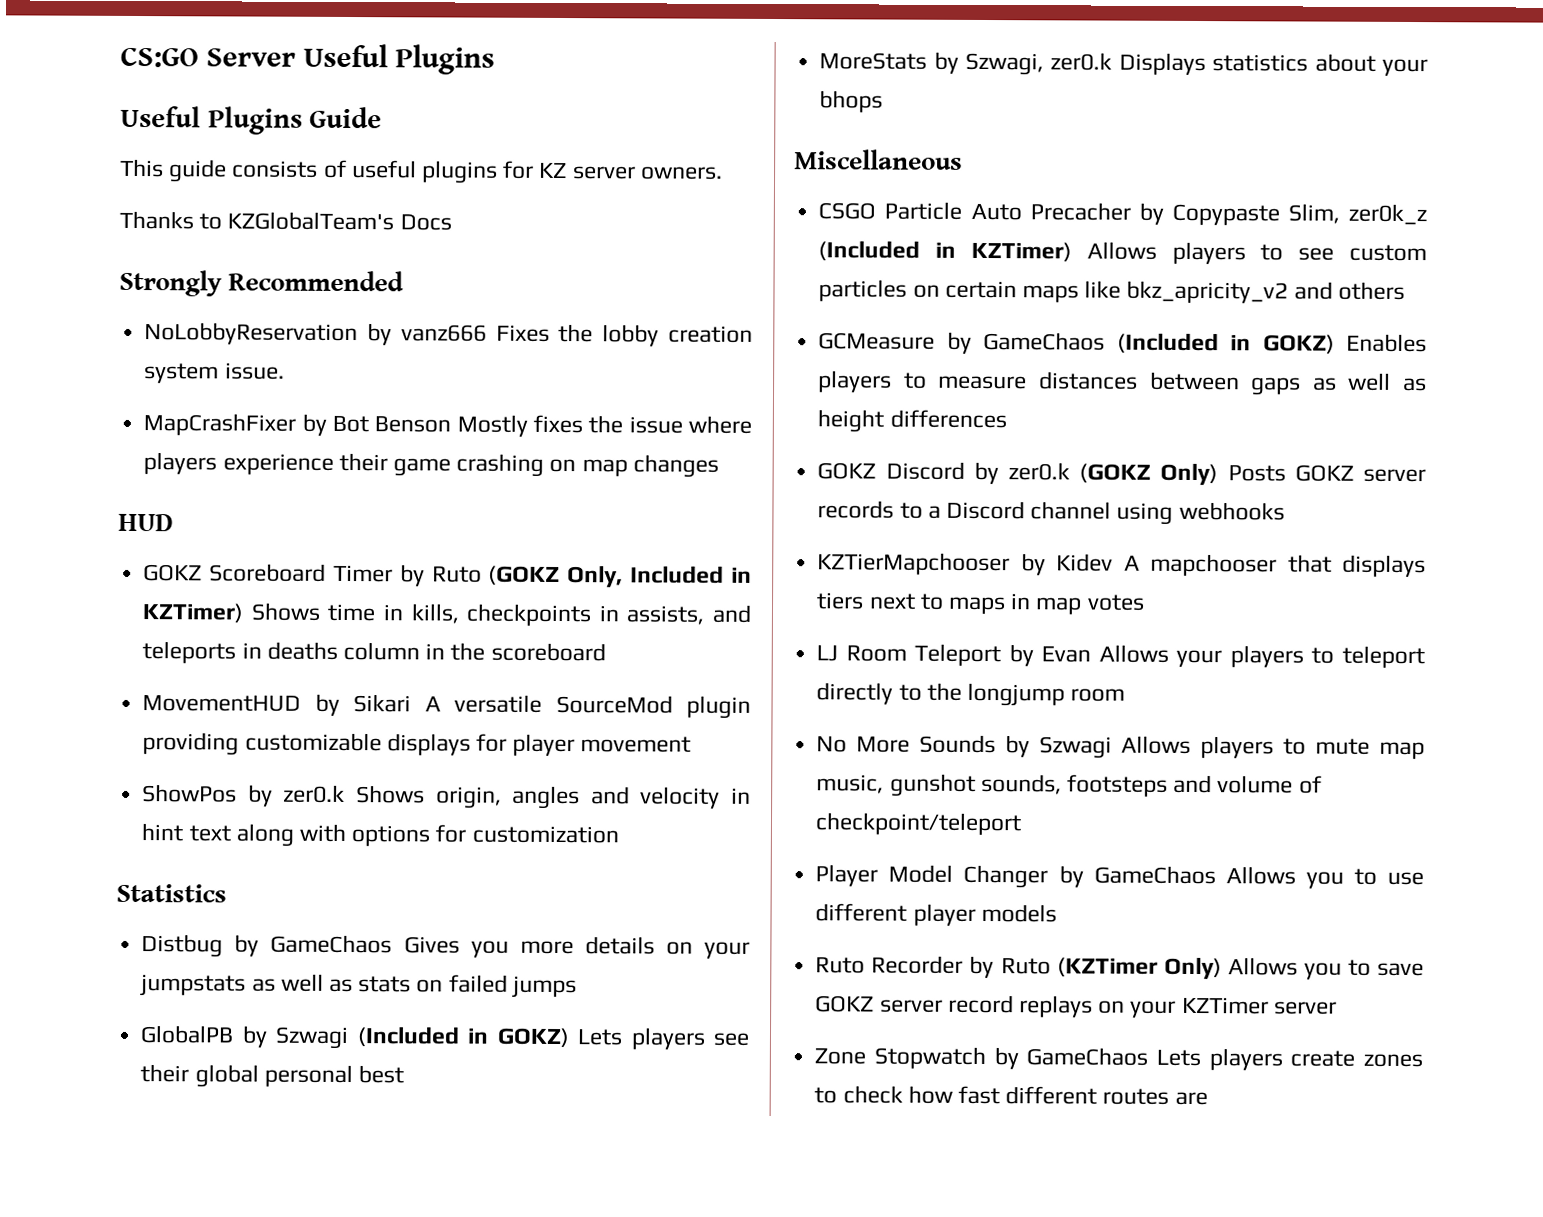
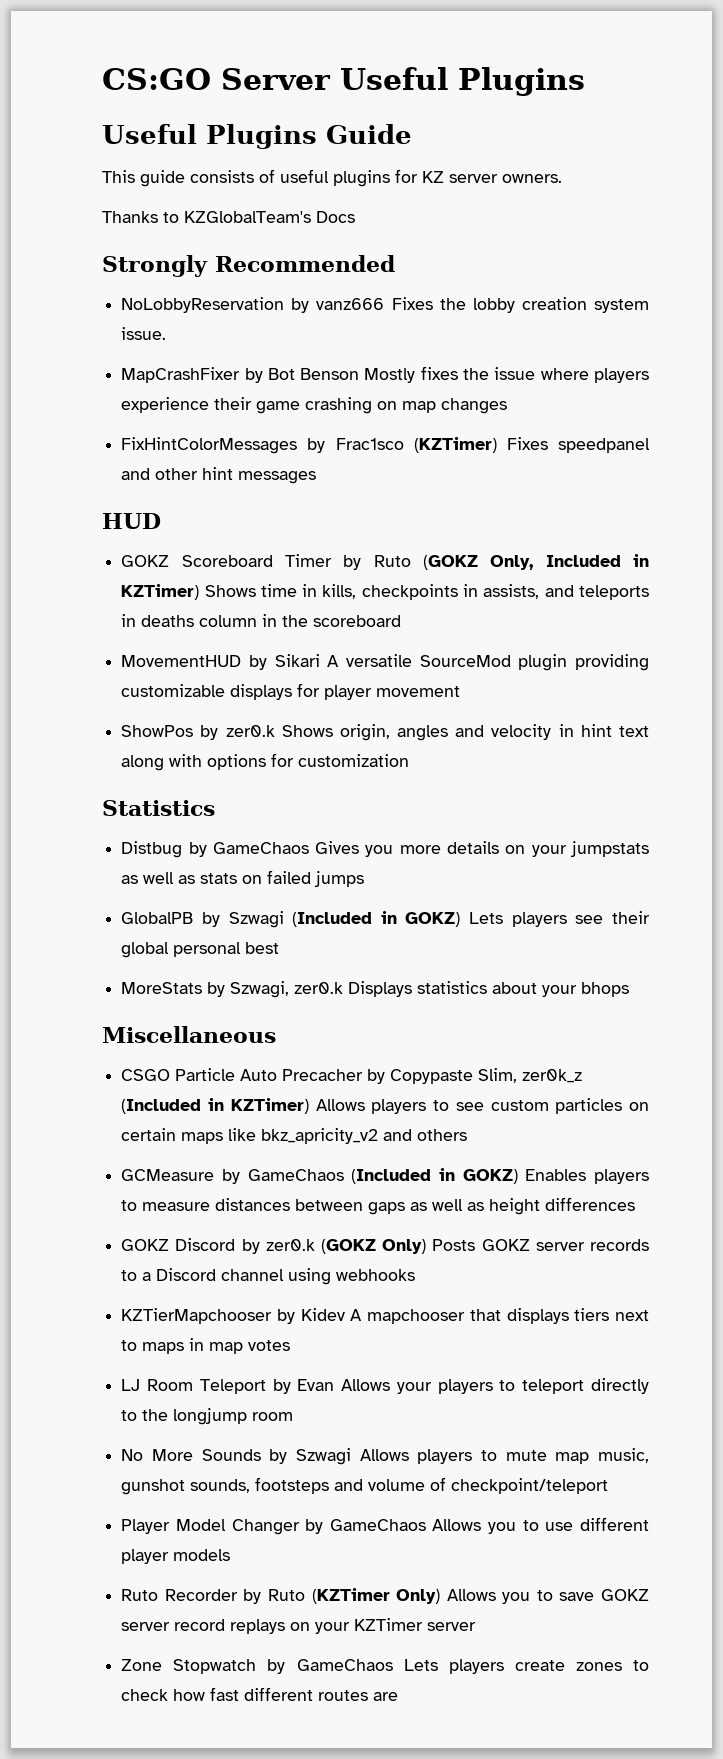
+ FixHintColorMessages by Frac1sco (KZTimer) Fixes speedpanel and other hint messages

